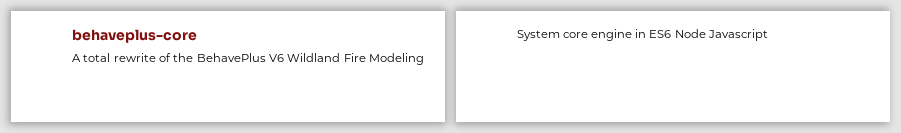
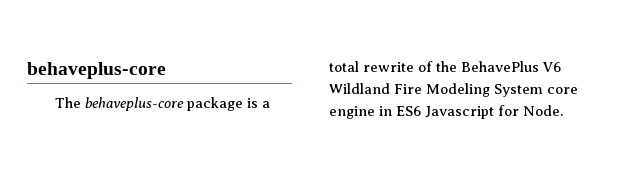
- A total rewrite of the BehavePlus V6 Wildland Fire Modeling System core engine in ES6 Node Javascript
+ The behaveplus-core package is a total rewrite of the BehavePlus V6 Wildland Fire Modeling System core engine in ES6 Javascript for Node.

